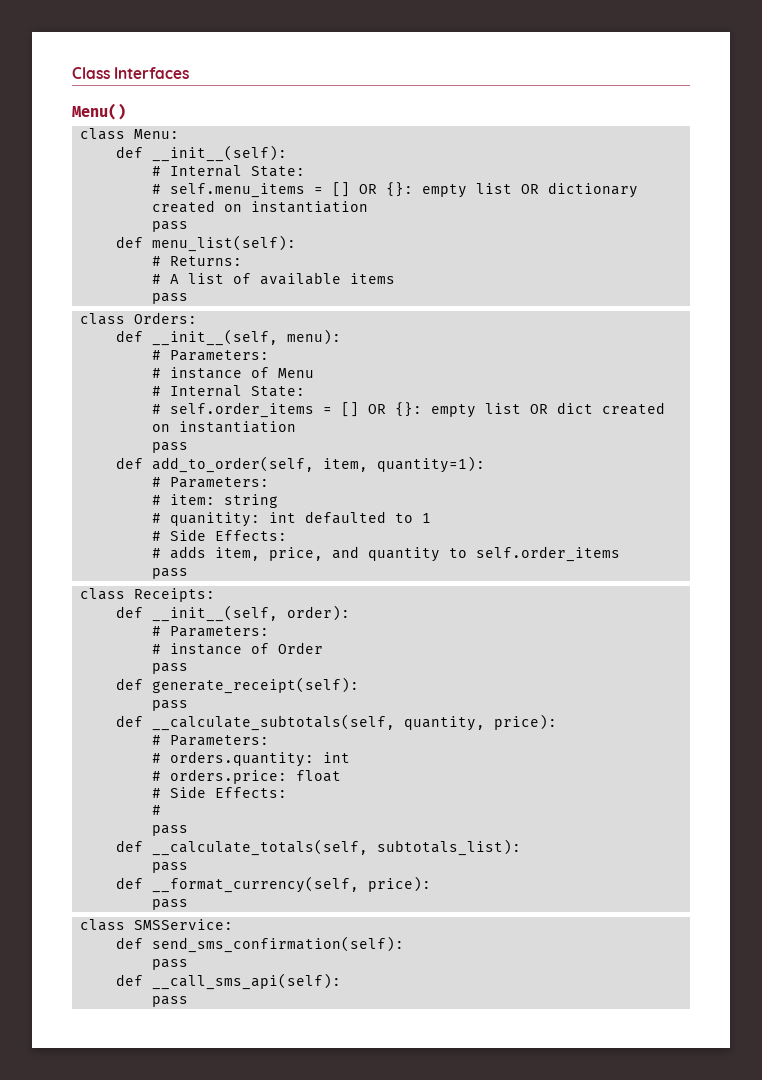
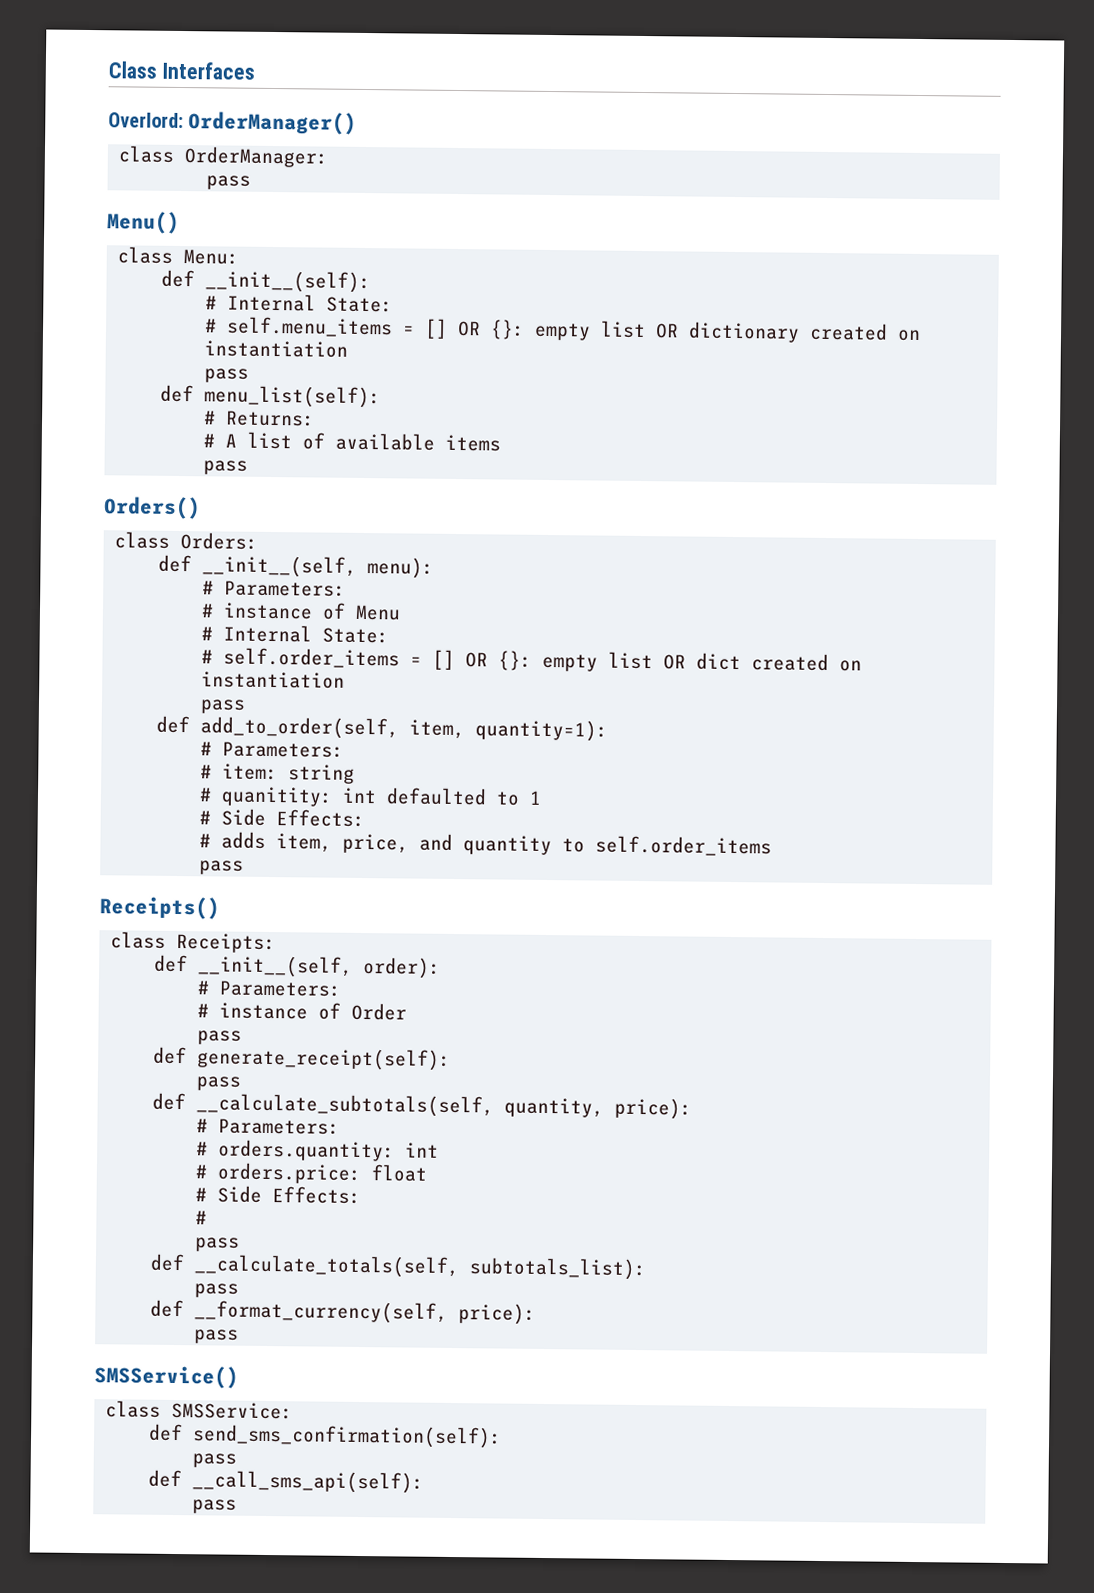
+ Overlord: OrderManager()
+ class OrderManager:
+ pass
+ Orders()
+ Receipts()
+ SMSService()

